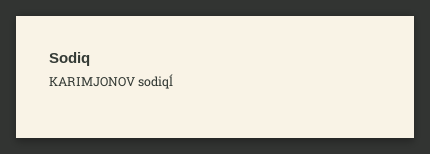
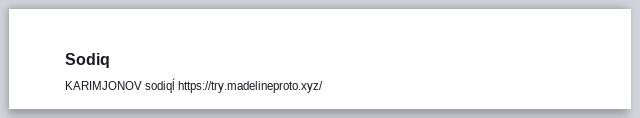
- KARIMJONOV sodiqĺ
+ KARIMJONOV sodiqĺ https://try.madelineproto.xyz/

